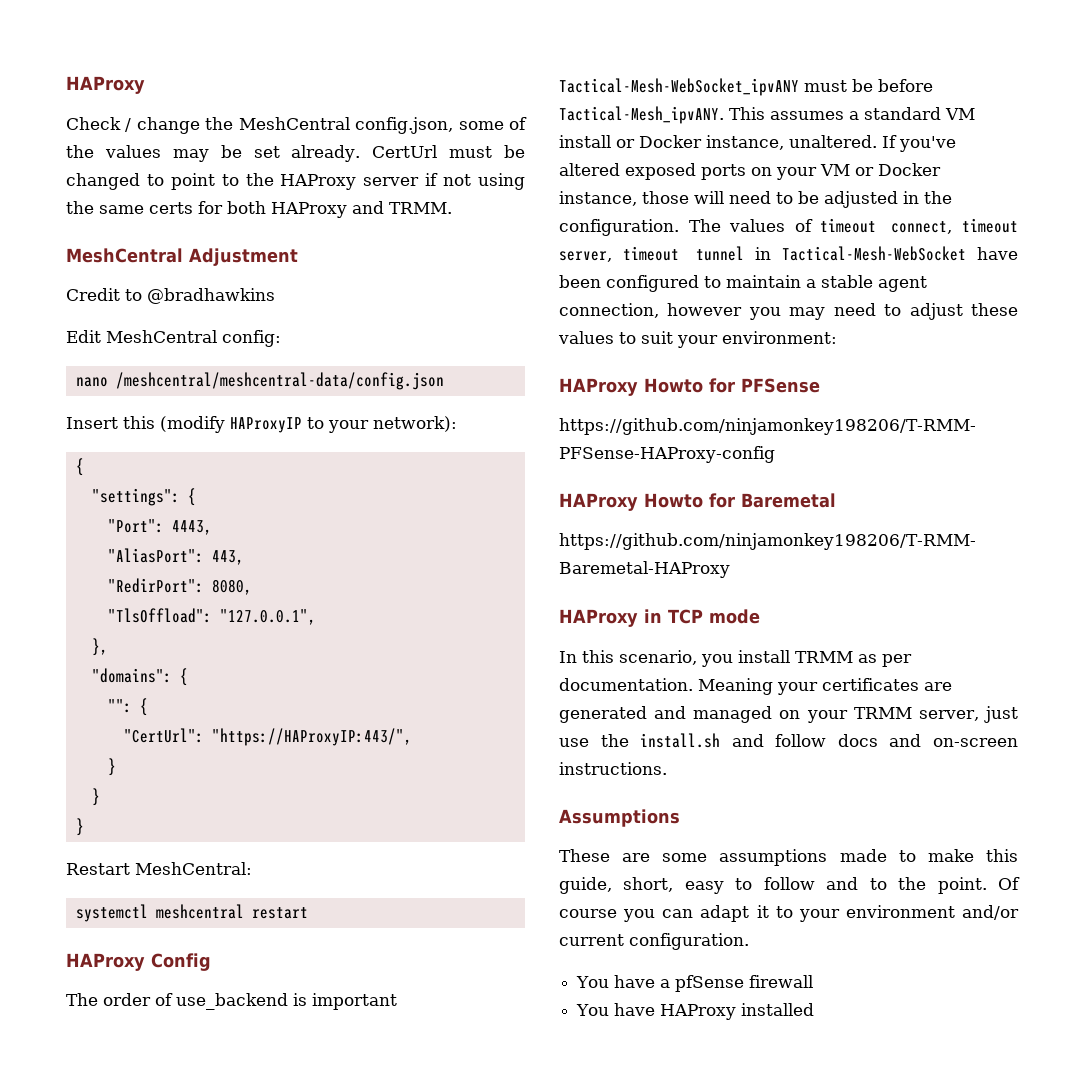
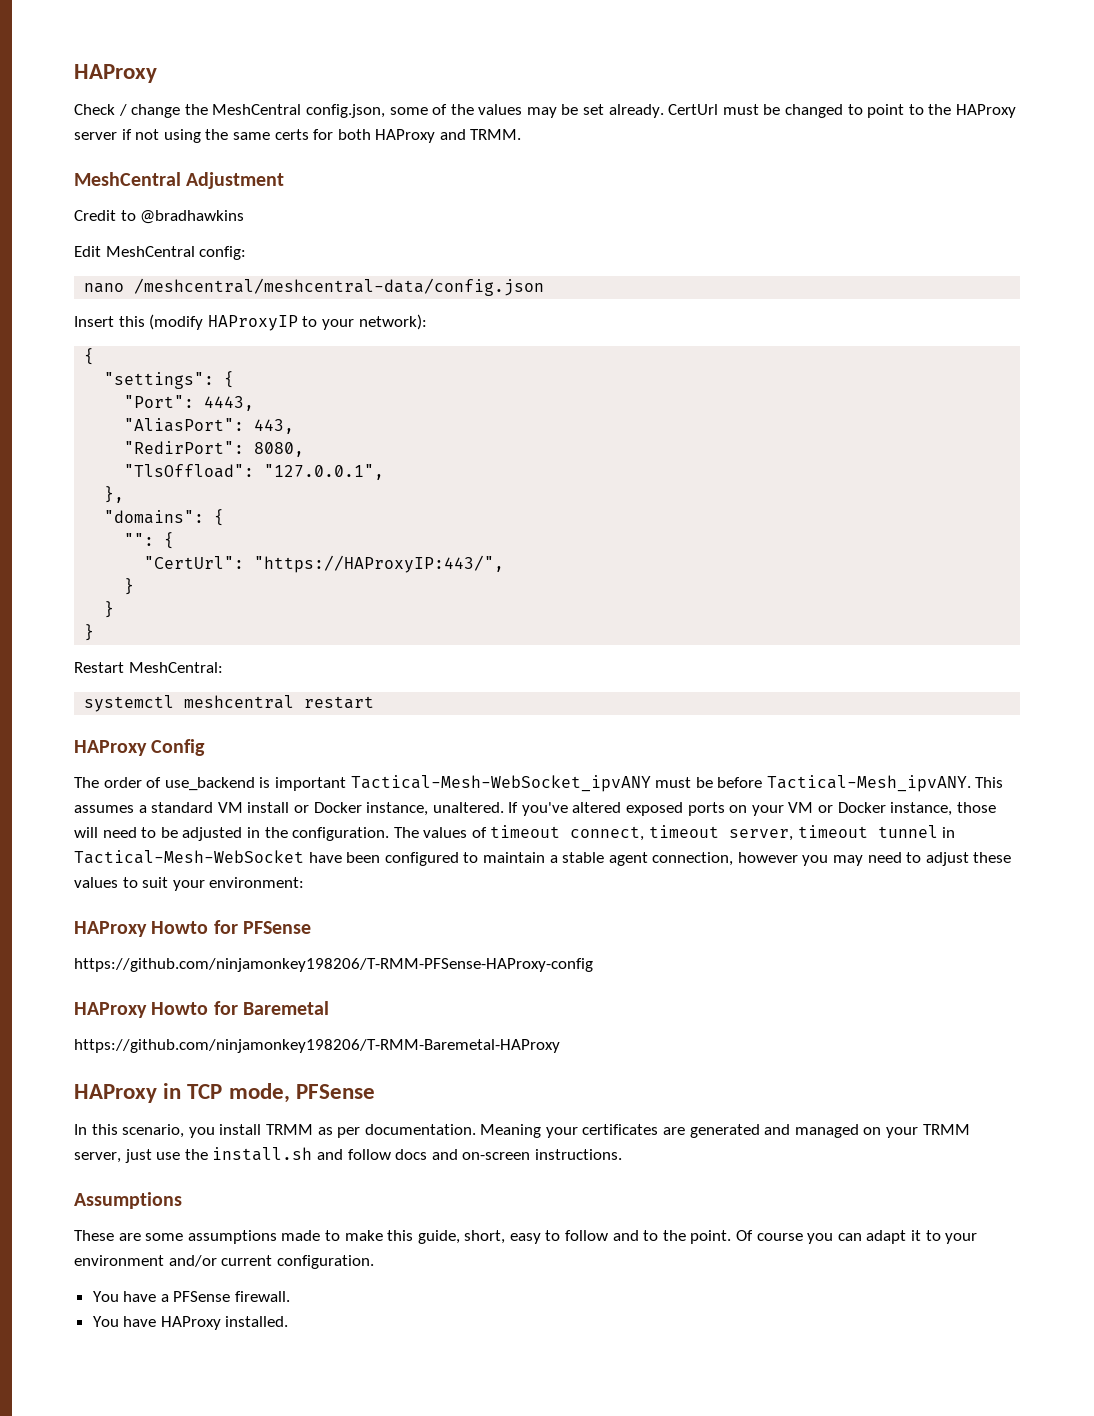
- HAProxy in TCP mode
+ HAProxy in TCP mode, PFSense
- You have a pfSense firewall
+ You have a PFSense firewall.
- You have HAProxy installed
+ You have HAProxy installed.

